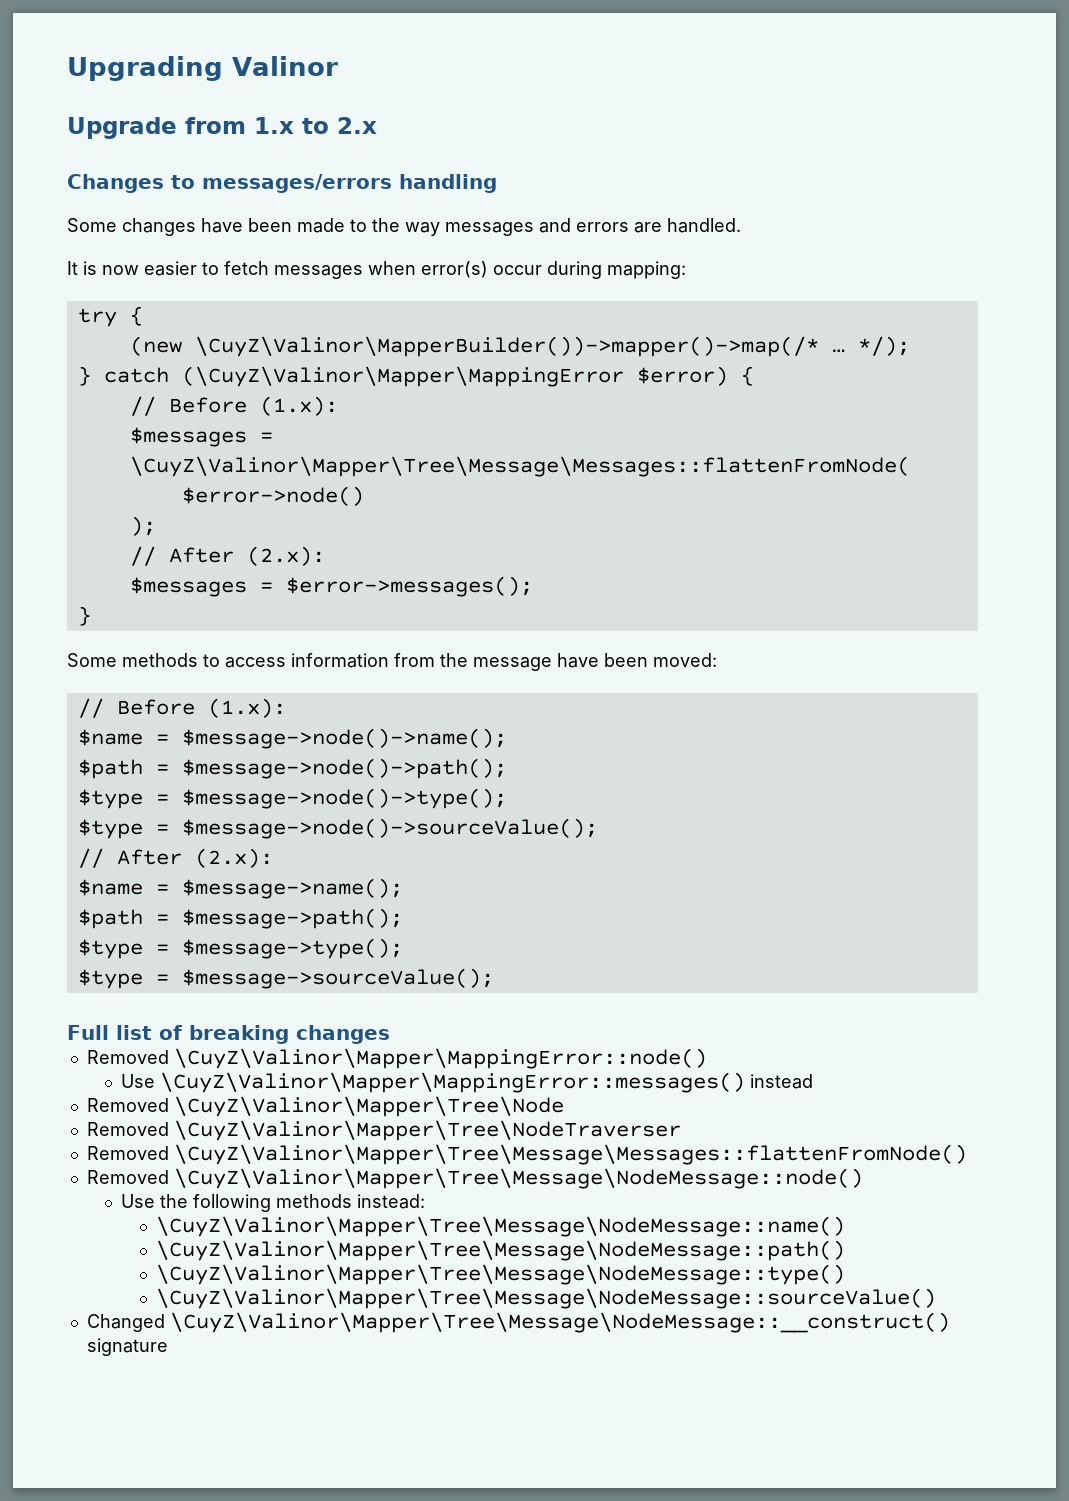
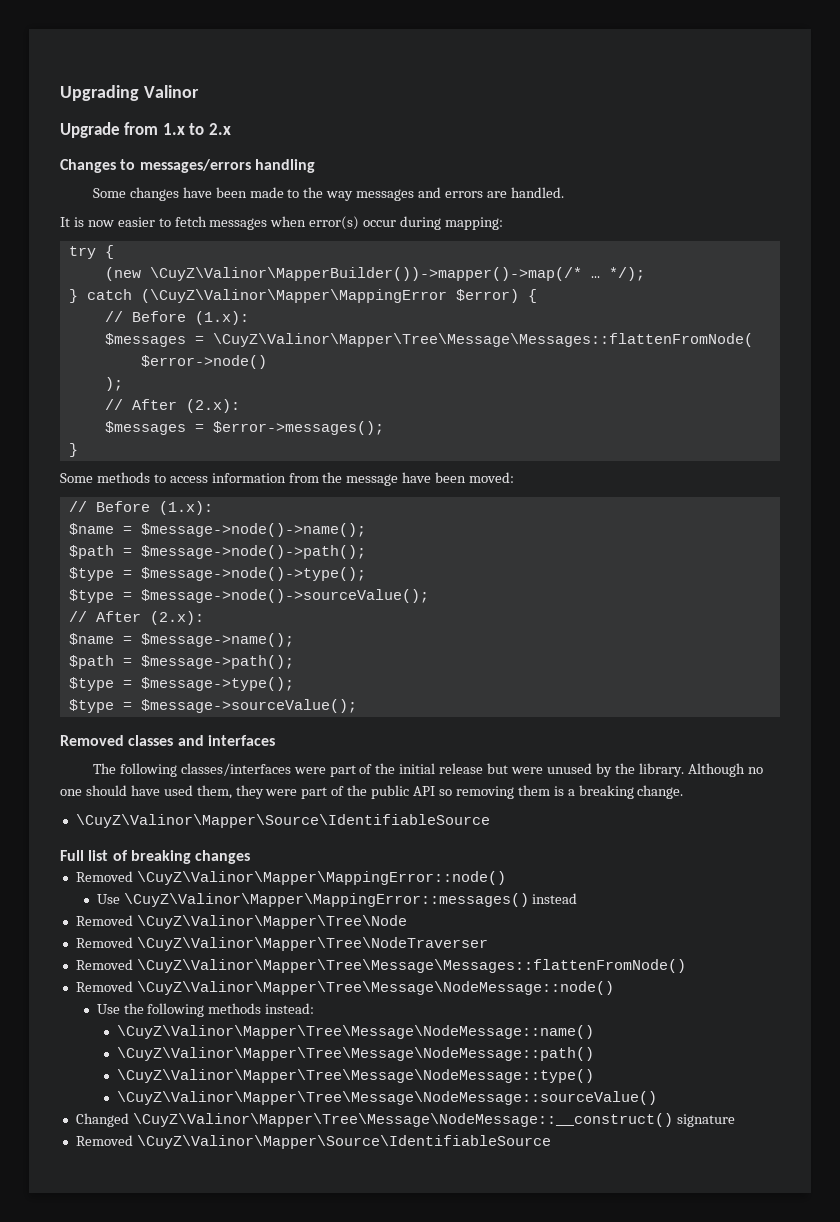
+ Removed classes and interfaces
+ The following classes/interfaces were part of the initial release but were unused by the library. Although no one should have used them, they were part of the public API so removing them is a breaking change.
+ \CuyZ\Valinor\Mapper\Source\IdentifiableSource
+ Removed \CuyZ\Valinor\Mapper\Source\IdentifiableSource

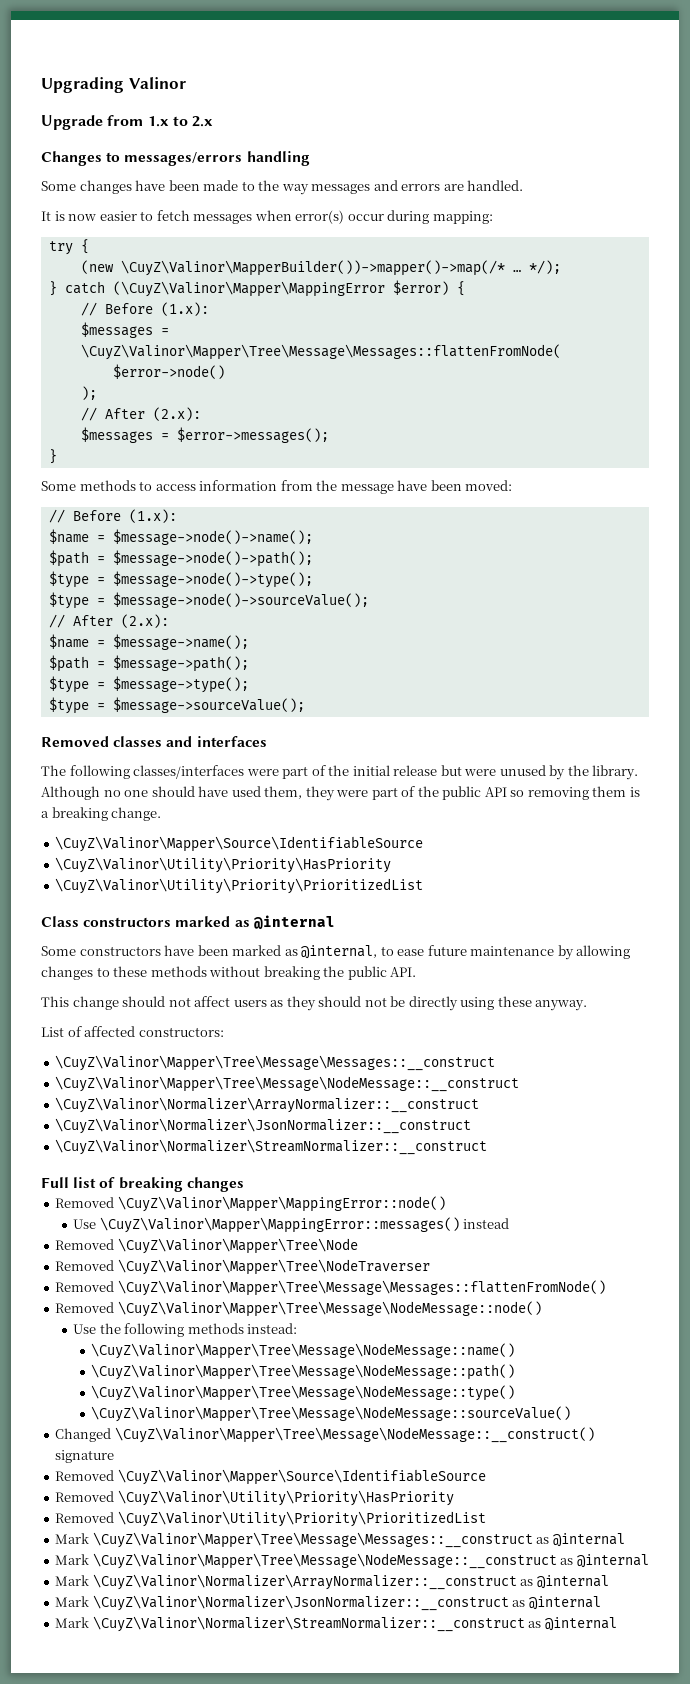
  Although no one should have used them, they were part of the public API so removing them is a breaking change.
  \CuyZ\Valinor\Mapper\Source\IdentifiableSource
+ \CuyZ\Valinor\Utility\Priority\HasPriority
+ \CuyZ\Valinor\Utility\Priority\PrioritizedList
+ Class constructors marked as @internal
+ Some constructors have been marked as @internal, to ease future maintenance by allowing changes to these methods without breaking the public API.
+ This change should not affect users as they should not be directly using these anyway.
+ List of affected constructors:
+ \CuyZ\Valinor\Mapper\Tree\Message\Messages::__construct
+ \CuyZ\Valinor\Mapper\Tree\Message\NodeMessage::__construct
+ \CuyZ\Valinor\Normalizer\ArrayNormalizer::__construct
+ \CuyZ\Valinor\Normalizer\JsonNormalizer::__construct
+ \CuyZ\Valinor\Normalizer\StreamNormalizer::__construct
+ Removed \CuyZ\Valinor\Utility\Priority\HasPriority
+ Removed \CuyZ\Valinor\Utility\Priority\PrioritizedList
+ Mark \CuyZ\Valinor\Mapper\Tree\Message\Messages::__construct as @internal
+ Mark \CuyZ\Valinor\Mapper\Tree\Message\NodeMessage::__construct as @internal
+ Mark \CuyZ\Valinor\Normalizer\ArrayNormalizer::__construct as @internal
+ Mark \CuyZ\Valinor\Normalizer\JsonNormalizer::__construct as @internal
+ Mark \CuyZ\Valinor\Normalizer\StreamNormalizer::__construct as @internal

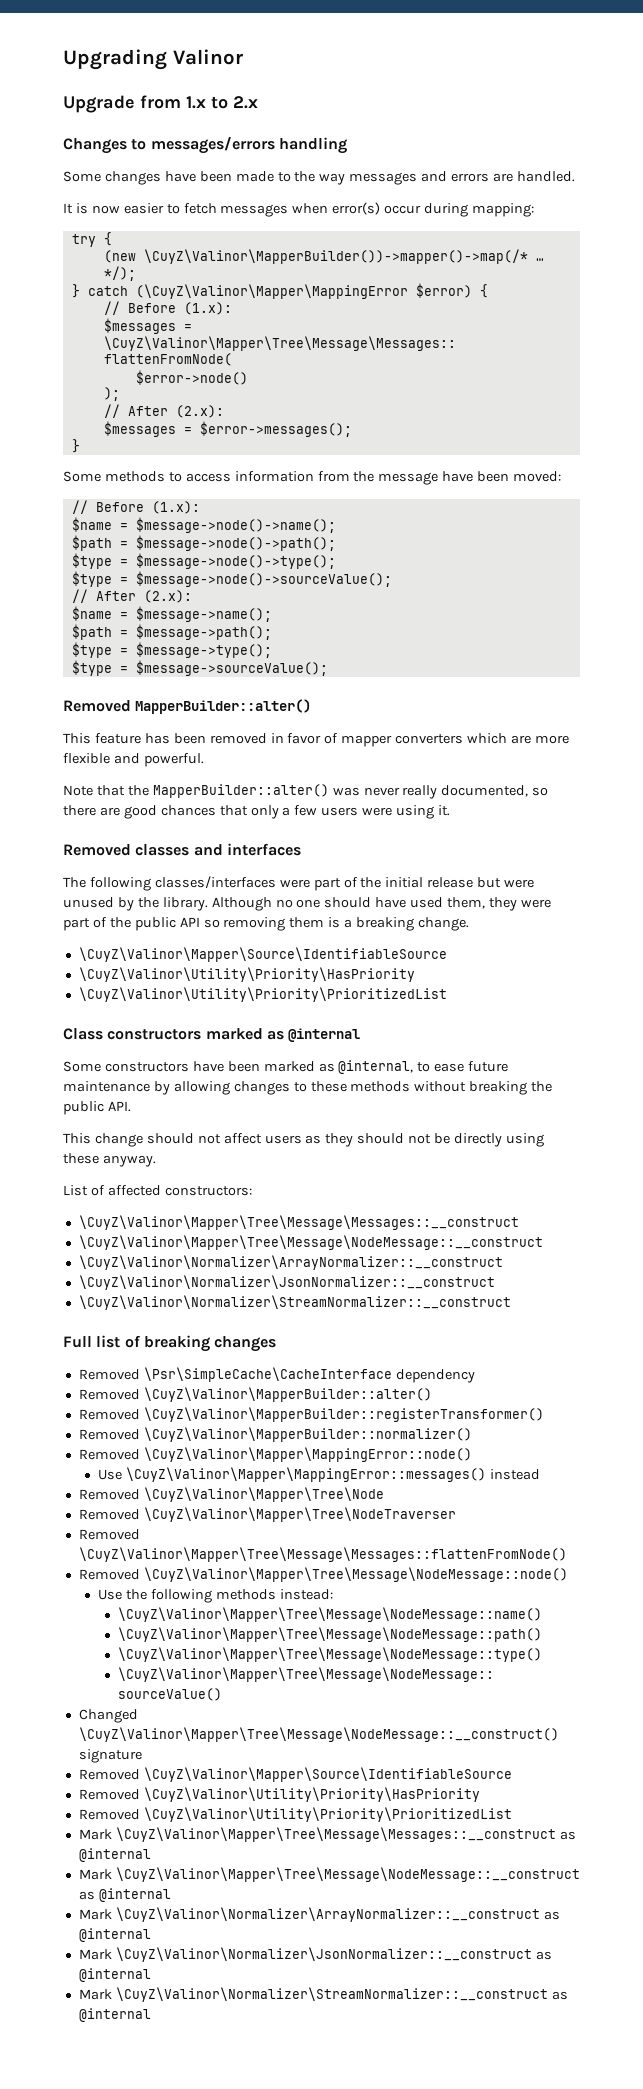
+ Removed MapperBuilder::alter()
+ This feature has been removed in favor of mapper converters which are more flexible and powerful.
+ Note that the MapperBuilder::alter() was never really documented, so there are good chances that only a few users were using it.
+ Removed \Psr\SimpleCache\CacheInterface dependency
+ Removed \CuyZ\Valinor\MapperBuilder::alter()
+ Removed \CuyZ\Valinor\MapperBuilder::registerTransformer()
+ Removed \CuyZ\Valinor\MapperBuilder::normalizer()

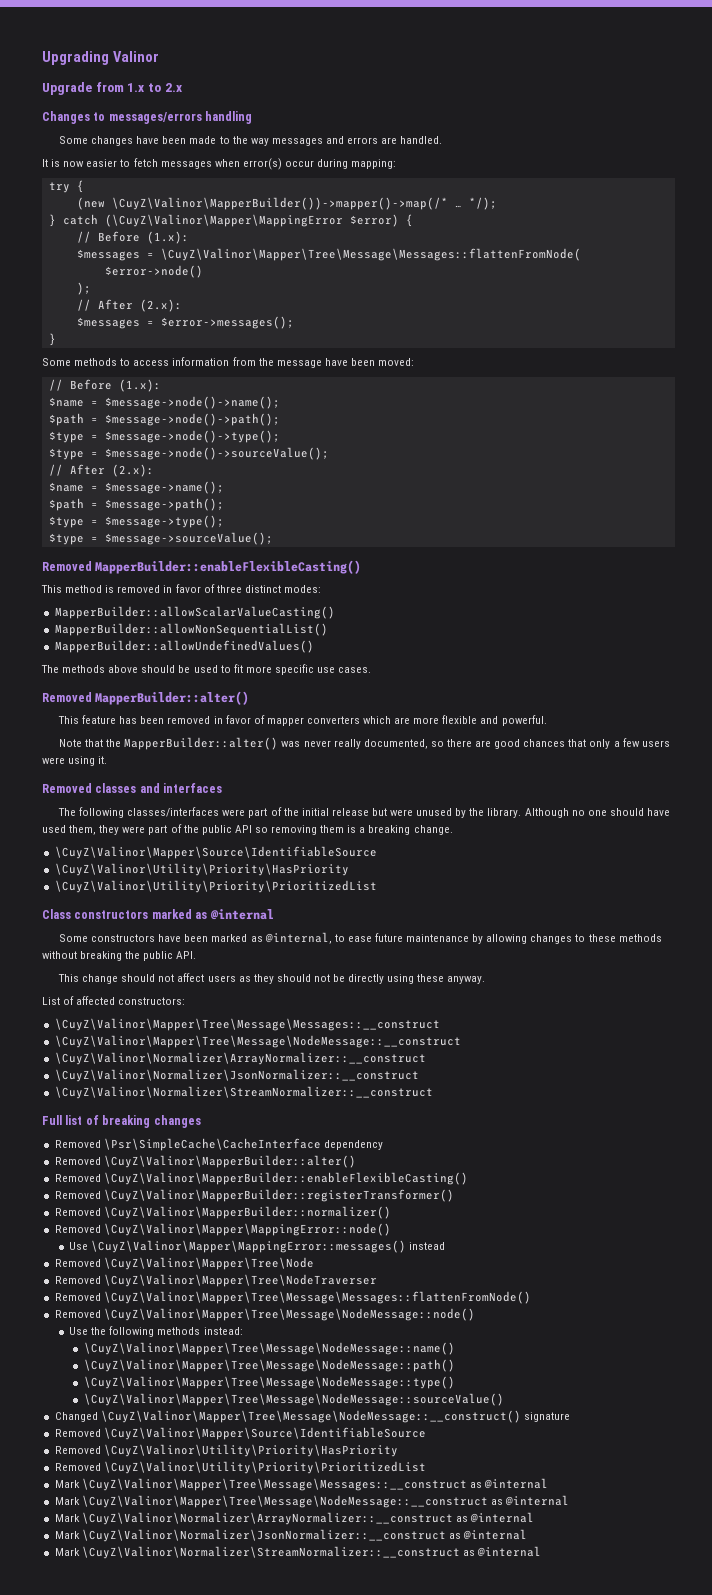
+ Removed MapperBuilder::enableFlexibleCasting()
+ This method is removed in favor of three distinct modes:
+ MapperBuilder::allowScalarValueCasting()
+ MapperBuilder::allowNonSequentialList()
+ MapperBuilder::allowUndefinedValues()
+ The methods above should be used to fit more specific use cases.
+ Removed \CuyZ\Valinor\MapperBuilder::enableFlexibleCasting()

